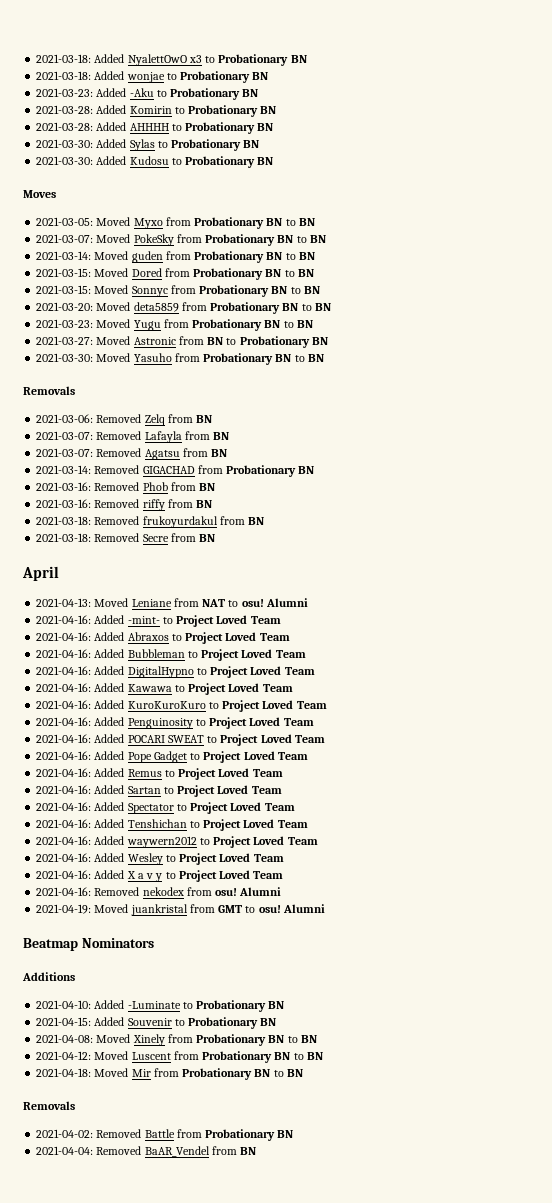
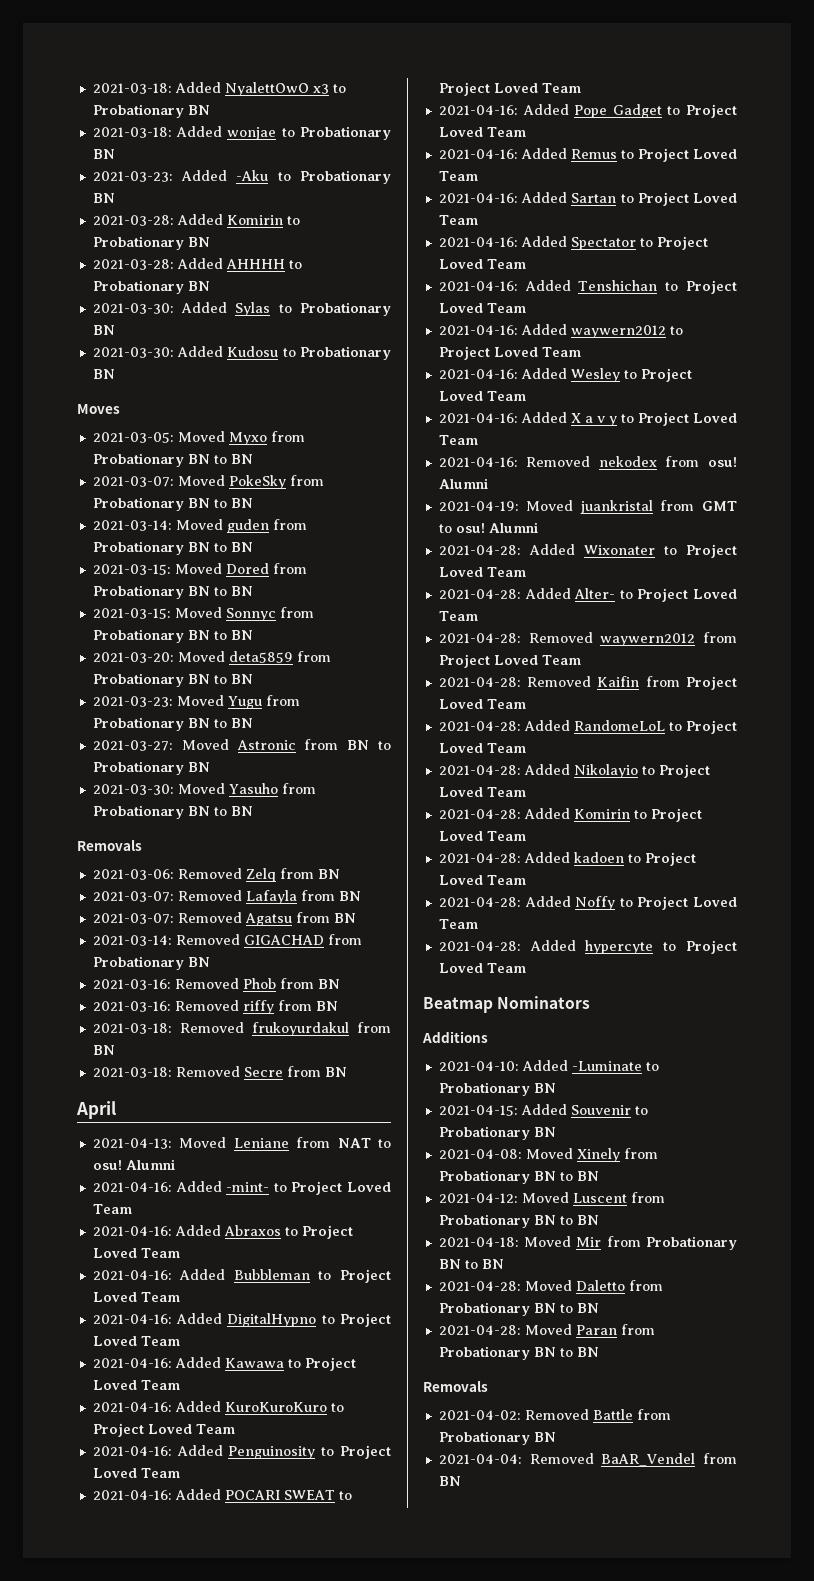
+ 2021-04-28: Added Wixonater to Project Loved Team
+ 2021-04-28: Added Alter- to Project Loved Team
+ 2021-04-28: Removed waywern2012 from Project Loved Team
+ 2021-04-28: Removed Kaifin from Project Loved Team
+ 2021-04-28: Added RandomeLoL to Project Loved Team
+ 2021-04-28: Added Nikolayio to Project Loved Team
+ 2021-04-28: Added Komirin to Project Loved Team
+ 2021-04-28: Added kadoen to Project Loved Team
+ 2021-04-28: Added Noffy to Project Loved Team
+ 2021-04-28: Added hypercyte to Project Loved Team
+ 2021-04-28: Moved Daletto from Probationary BN to BN
+ 2021-04-28: Moved Paran from Probationary BN to BN

